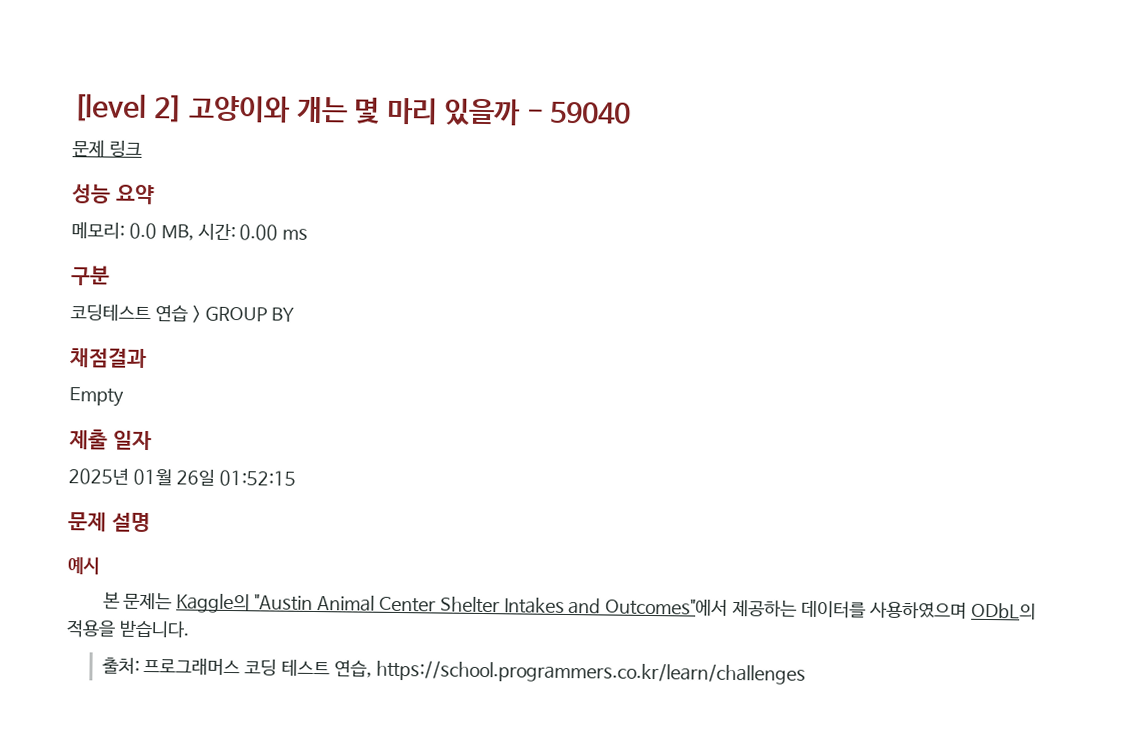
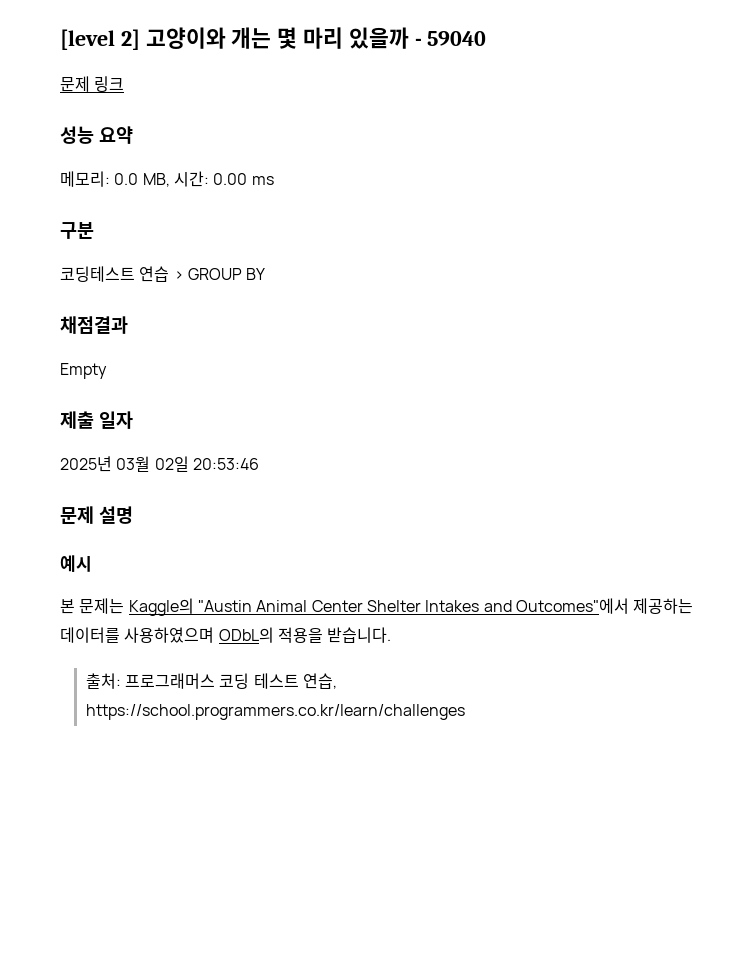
- 2025년 01월 26일 01:52:15
+ 2025년 03월 02일 20:53:46

